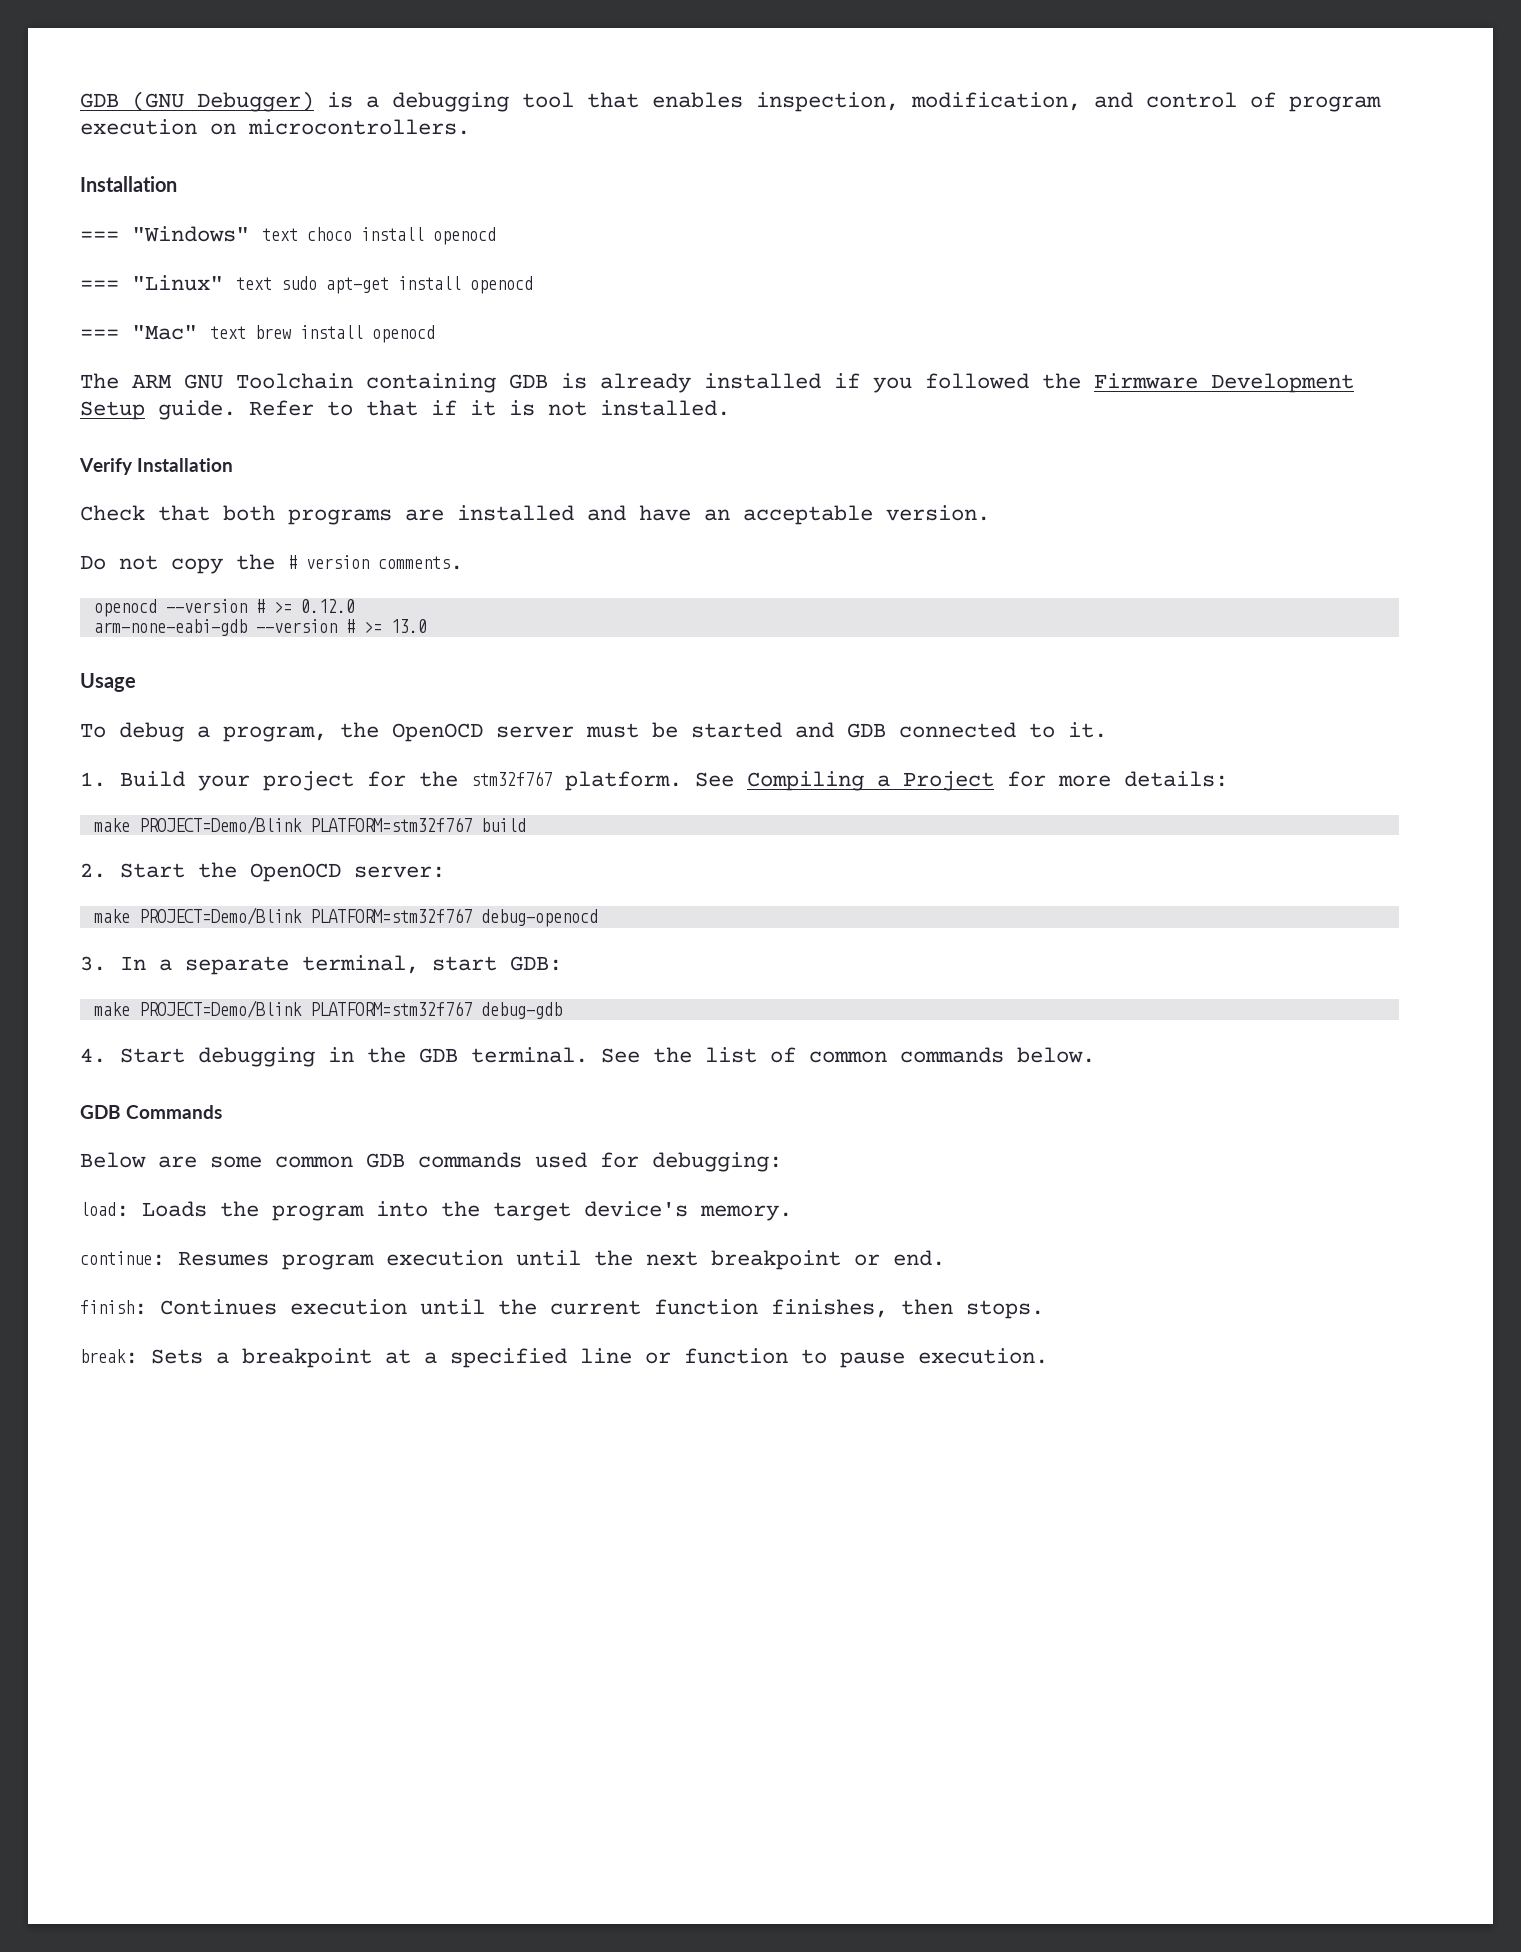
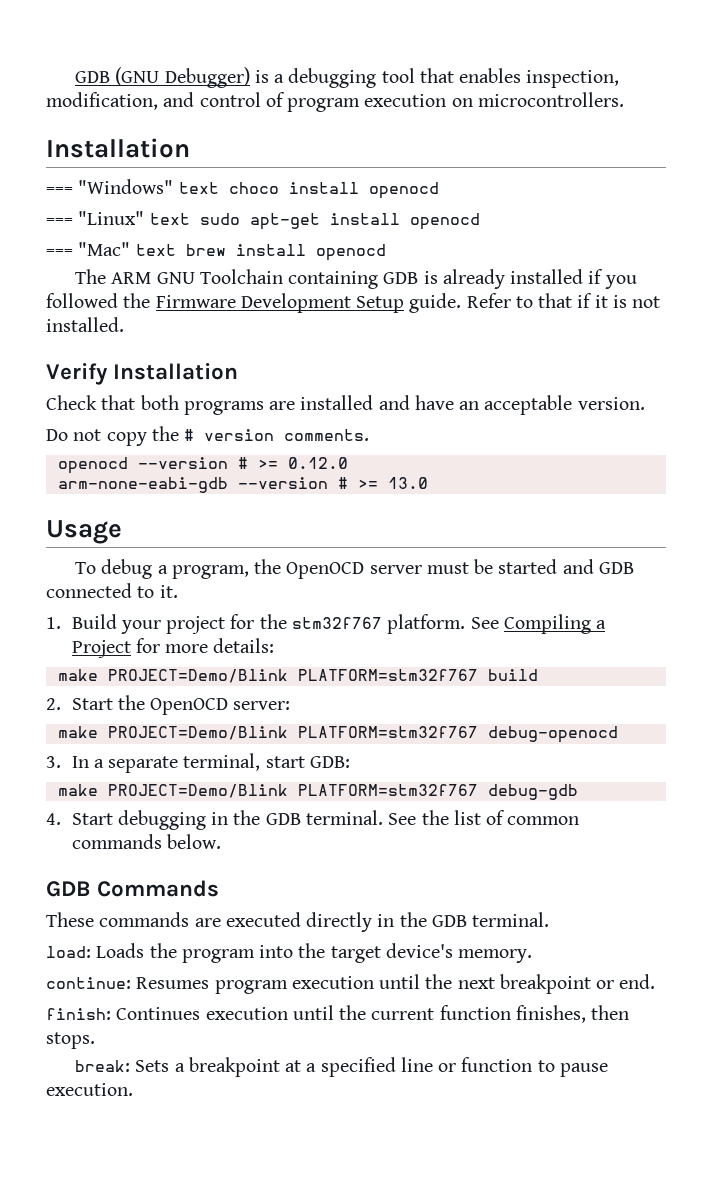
- Below are some common GDB commands used for debugging:
+ These commands are executed directly in the GDB terminal.

